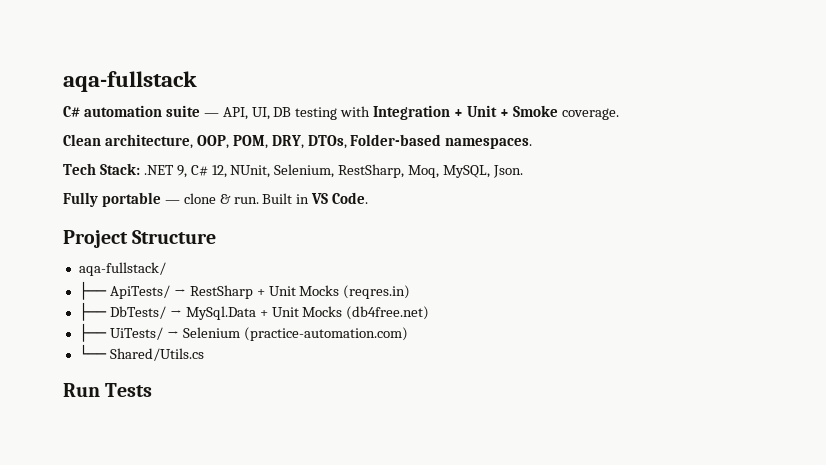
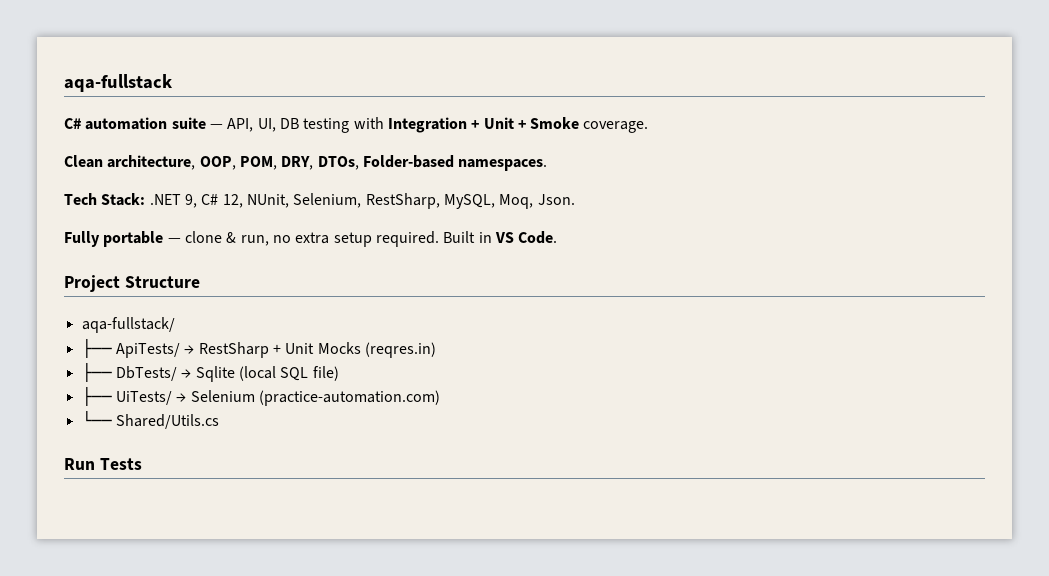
- Tech Stack: .NET 9, C# 12, NUnit, Selenium, RestSharp, Moq, MySQL, Json.
+ Tech Stack: .NET 9, C# 12, NUnit, Selenium, RestSharp, MySQL, Moq, Json.
- Fully portable — clone & run.
+ Fully portable — clone & run, no extra setup required.
- ├── DbTests/ → MySql.Data + Unit Mocks (db4free.net)
+ ├── DbTests/ → Sqlite (local SQL file)

